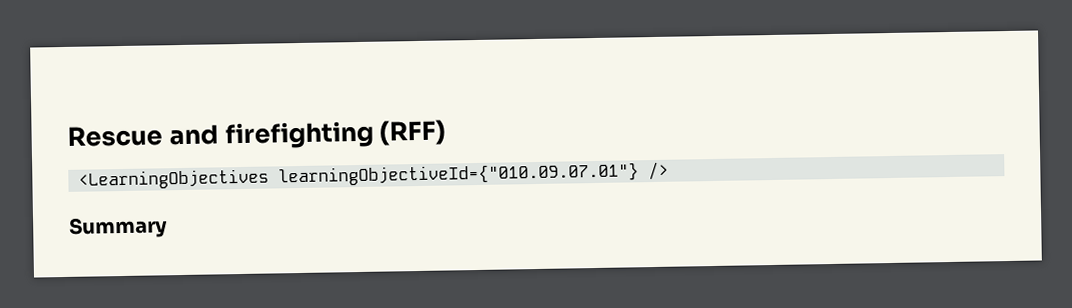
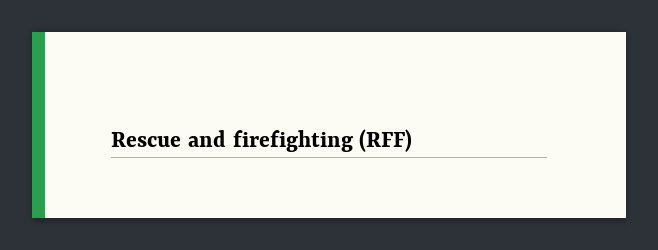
- <LearningObjectives learningObjectiveId={"010.09.07.01"} />
- Summary

